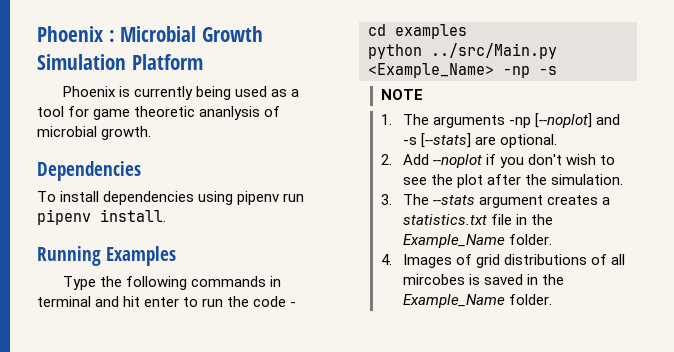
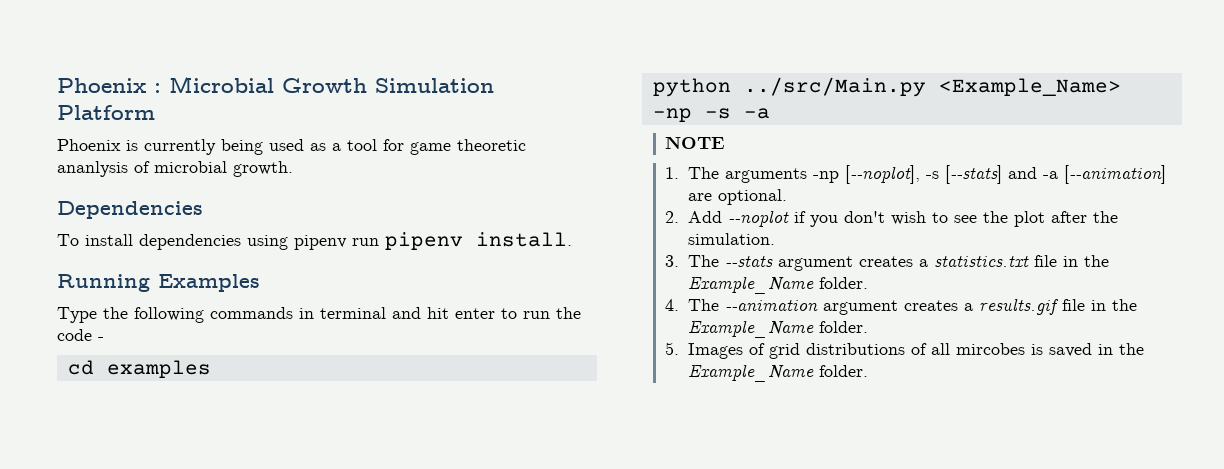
- python ../src/Main.py <Example_Name> -np -s
+ python ../src/Main.py <Example_Name> -np -s -a
- 1. The arguments -np [--noplot] and -s [--stats] are optional.
+ 1. The arguments -np [--noplot], -s [--stats] and -a [--animation] are optional.
- 4. Images of grid distributions of all mircobes is saved in the Example_Name folder.
+ 4. The --animation argument creates a results.gif file in the Example_Name folder.
+ 5. Images of grid distributions of all mircobes is saved in the Example_Name folder.

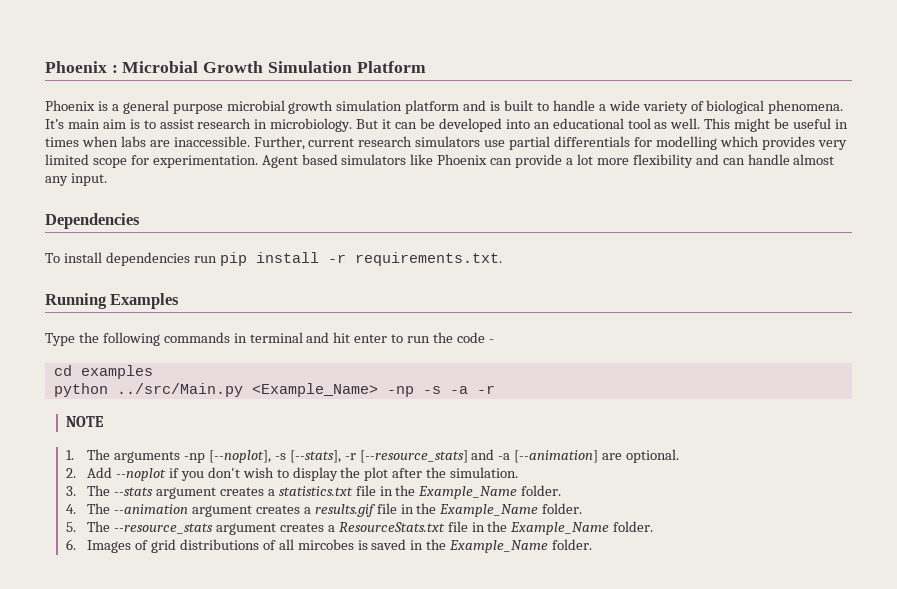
- Phoenix is currently being used as a tool for game theoretic ananlysis of microbial growth.
+ Phoenix is a general purpose microbial growth simulation platform and is built to handle a wide variety of biological phenomena. It’s main aim is to assist research in microbiology. But it can be developed into an educational tool as well. This might be useful in times when labs are inaccessible. Further, current research simulators use partial differentials for modelling which provides very limited scope for experimentation. Agent based simulators like Phoenix can provide a lot more flexibility and can handle almost any input.
- To install dependencies using pipenv run pipenv install.
+ To install dependencies run pip install -r requirements.txt.
- python ../src/Main.py <Example_Name> -np -s -a
+ python ../src/Main.py <Example_Name> -np -s -a -r
- 1. The arguments -np [--noplot], -s [--stats] and -a [--animation] are optional.
+ 1. The arguments -np [--noplot], -s [--stats], -r [--resource_stats] and -a [--animation] are optional.
- 2. Add --noplot if you don't wish to see the plot after the simulation.
+ 2. Add --noplot if you don't wish to display the plot after the simulation.
- 5. Images of grid distributions of all mircobes is saved in the Example_Name folder.
+ 5. The --resource_stats argument creates a ResourceStats.txt file in the Example_Name folder.
+ 6. Images of grid distributions of all mircobes is saved in the Example_Name folder.

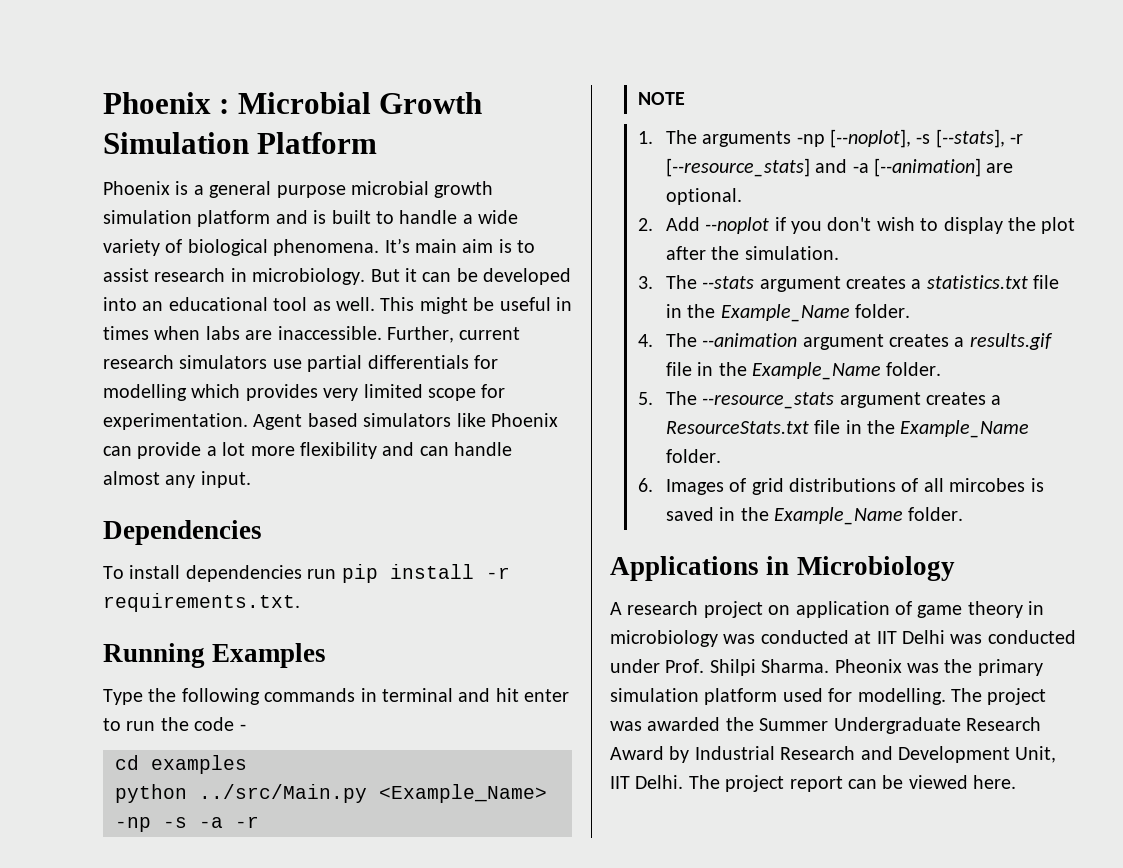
+ Applications in Microbiology
+ A research project on application of game theory in microbiology was conducted at IIT Delhi was conducted under Prof. Shilpi Sharma. Pheonix was the primary simulation platform used for modelling. The project was awarded the Summer Undergraduate Research Award by Industrial Research and Development Unit, IIT Delhi. The project report can be viewed here.

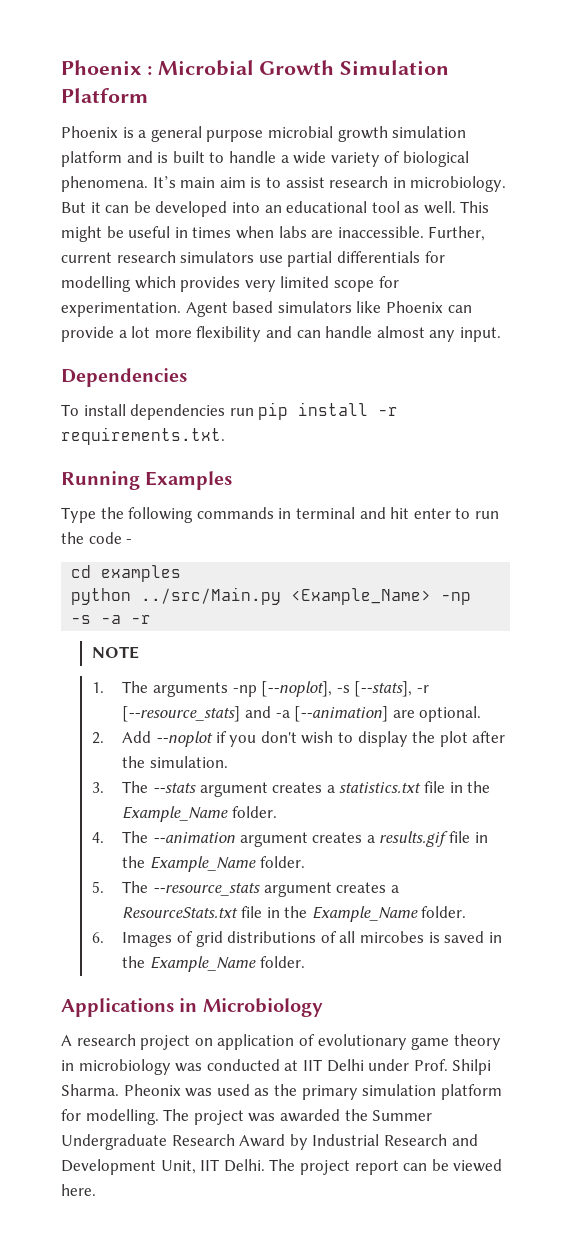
- A research project on application of game theory in microbiology was conducted at IIT Delhi was conducted under Prof. Shilpi Sharma.
+ A research project on application of evolutionary game theory in microbiology was conducted at IIT Delhi under Prof. Shilpi Sharma.
- Pheonix was the primary simulation platform used for modelling.
+ Pheonix was used as the primary simulation platform for modelling.

